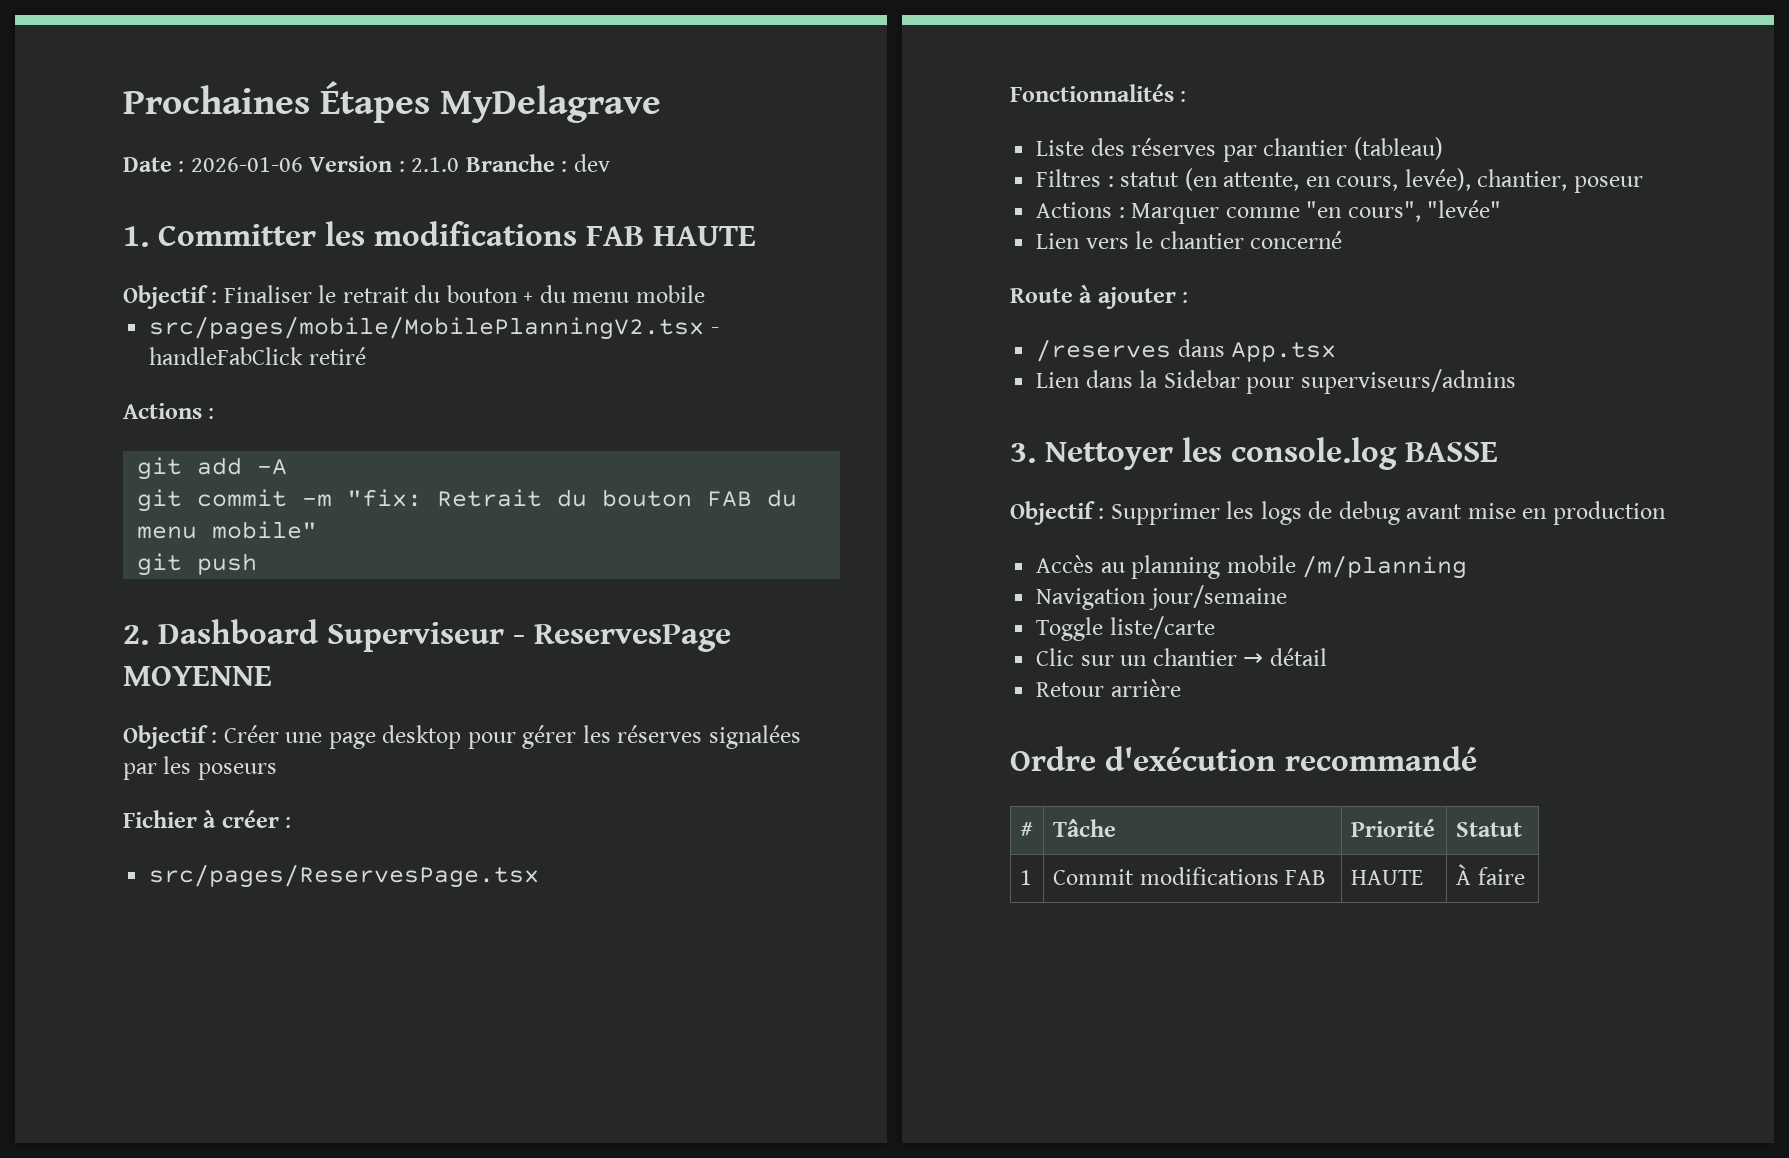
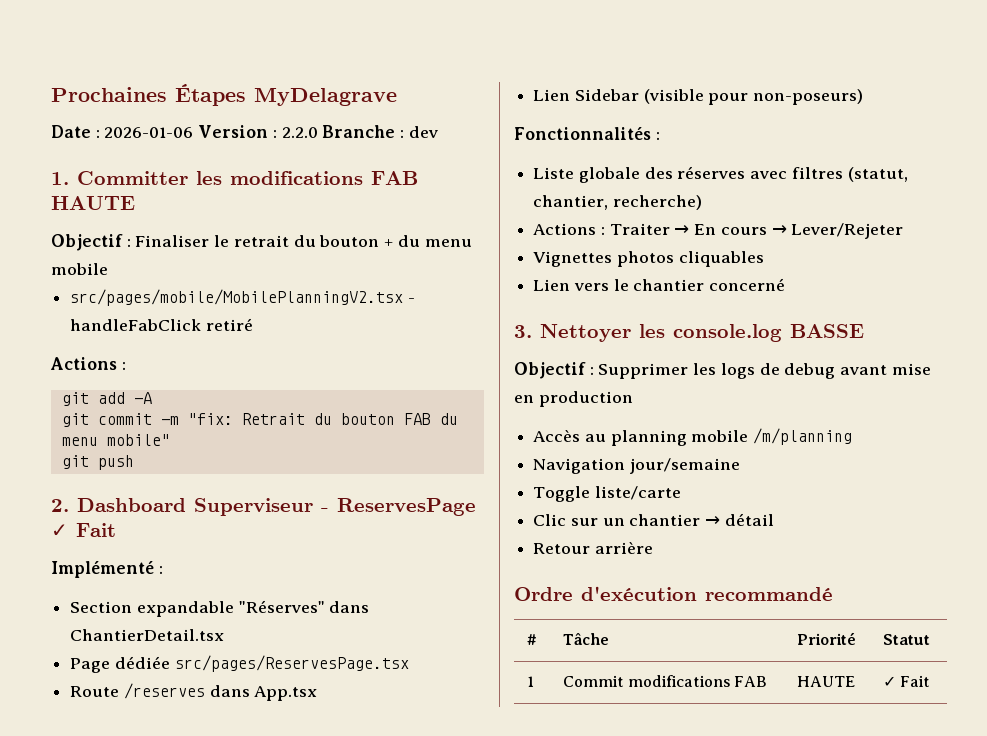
- Date : 2026-01-06 Version : 2.1.0 Branche : dev
+ Date : 2026-01-06 Version : 2.2.0 Branche : dev
- 2. Dashboard Superviseur - ReservesPage MOYENNE
- Objectif : Créer une page desktop pour gérer les réserves signalées par les poseurs
- Fichier à créer :
- src/pages/ReservesPage.tsx
+ 2. Dashboard Superviseur - ReservesPage ✓ Fait
+ Implémenté :
+ Section expandable "Réserves" dans ChantierDetail.tsx
+ Page dédiée src/pages/ReservesPage.tsx
+ Route /reserves dans App.tsx
+ Lien Sidebar (visible pour non-poseurs)
- Liste des réserves par chantier (tableau)
- Filtres : statut (en attente, en cours, levée), chantier, poseur
- Actions : Marquer comme "en cours", "levée"
+ Liste globale des réserves avec filtres (statut, chantier, recherche)
+ Actions : Traiter → En cours → Lever/Rejeter
+ Vignettes photos cliquables
- Route à ajouter :
- /reserves dans App.tsx
- Lien dans la Sidebar pour superviseurs/admins
- 1 | Commit modifications FAB | HAUTE | À faire
+ 1 | Commit modifications FAB | HAUTE | ✓ Fait

